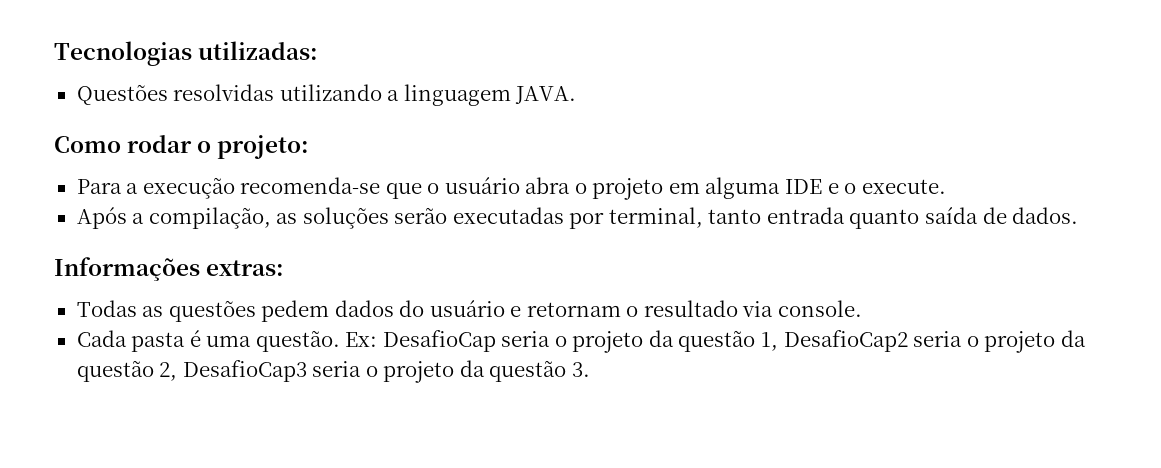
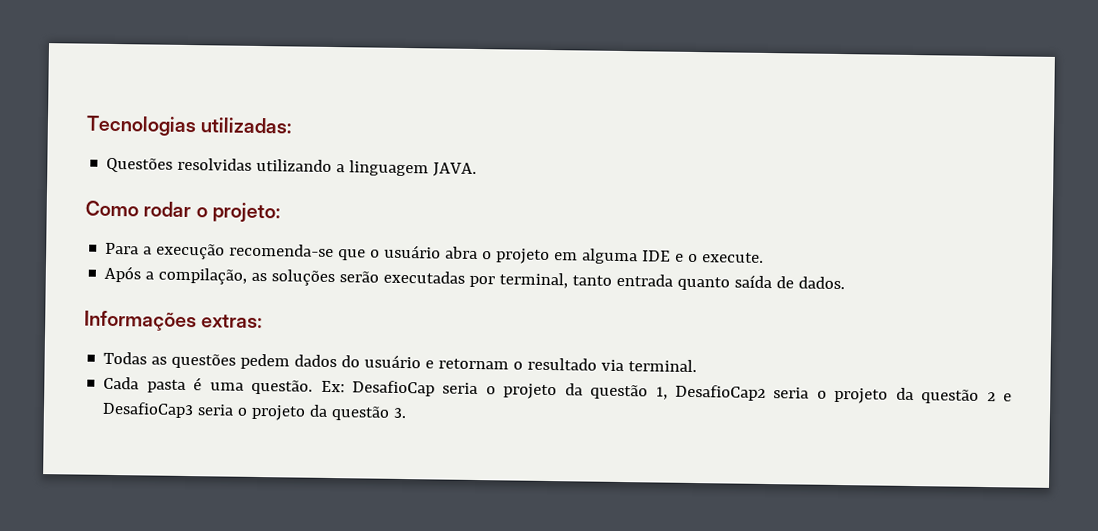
- Todas as questões pedem dados do usuário e retornam o resultado via console.
+ Todas as questões pedem dados do usuário e retornam o resultado via terminal.
- Ex: DesafioCap seria o projeto da questão 1, DesafioCap2 seria o projeto da questão 2, DesafioCap3 seria o projeto da questão 3.
+ Ex: DesafioCap seria o projeto da questão 1, DesafioCap2 seria o projeto da questão 2 e DesafioCap3 seria o projeto da questão 3.

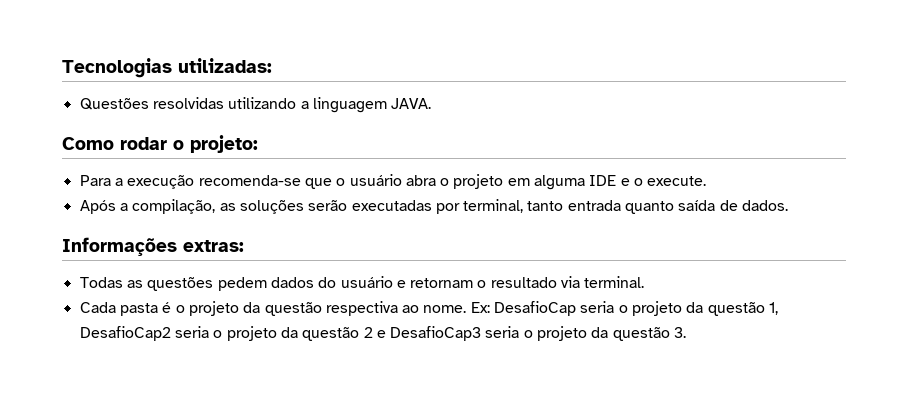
- Cada pasta é uma questão.
+ Cada pasta é o projeto da questão respectiva ao nome.

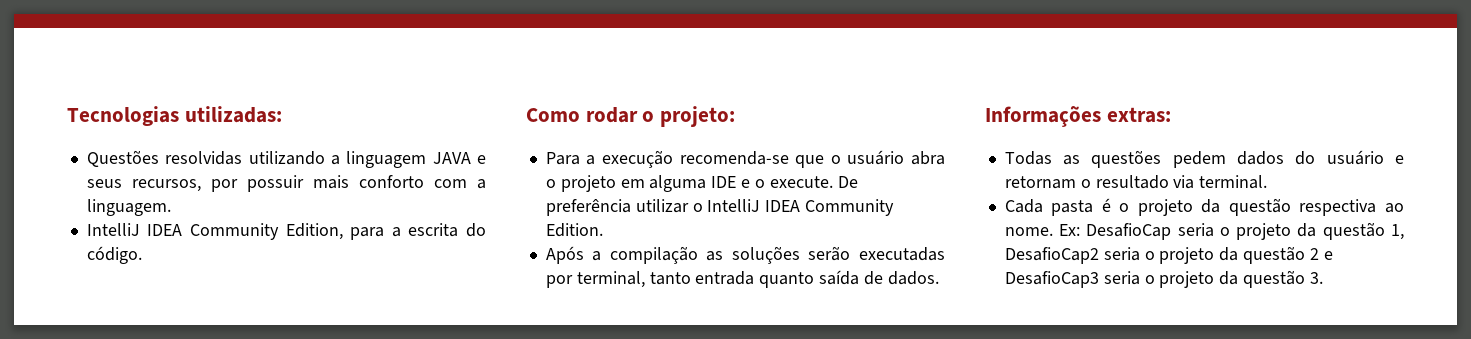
- Questões resolvidas utilizando a linguagem JAVA.
+ Questões resolvidas utilizando a linguagem JAVA e seus recursos, por possuir mais conforto com a linguagem.
+ IntelliJ IDEA Community Edition, para a escrita do código.
+ De preferência utilizar o IntelliJ IDEA Community Edition.
- Após a compilação, as soluções serão executadas por terminal, tanto entrada quanto saída de dados.
+ Após a compilação as soluções serão executadas por terminal, tanto entrada quanto saída de dados.

